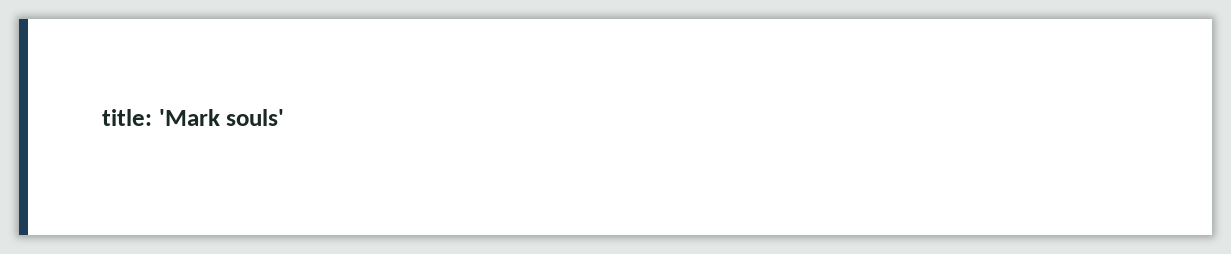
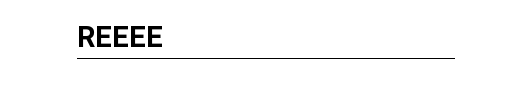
- title: 'Mark souls'
+ REEEE

